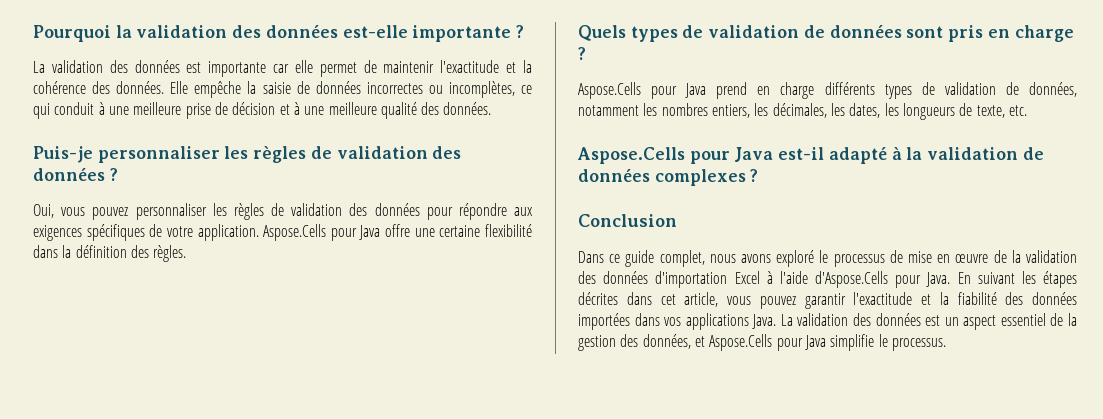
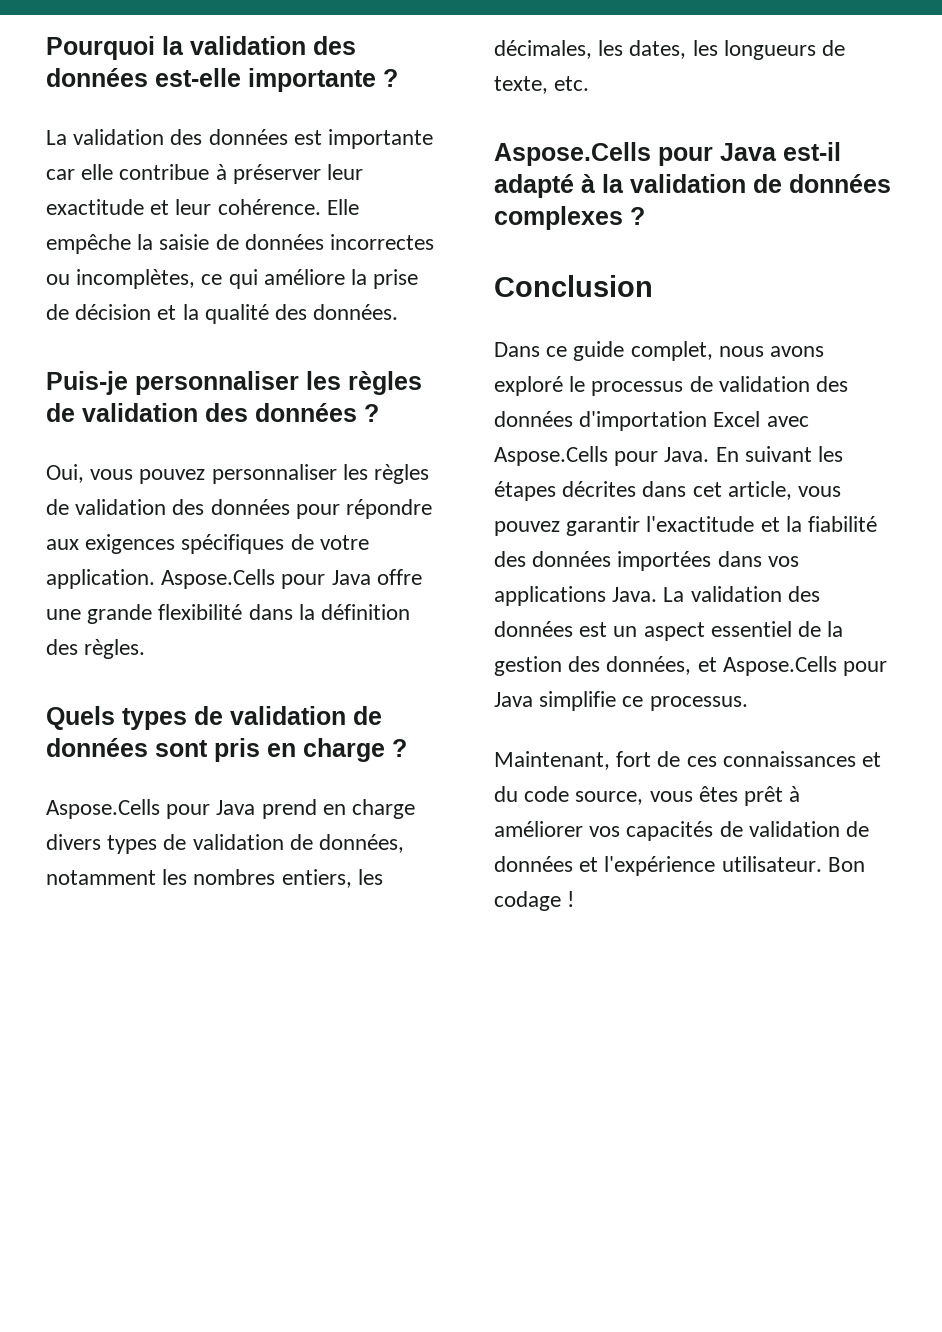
- La validation des données est importante car elle permet de maintenir l'exactitude et la cohérence des données.
+ La validation des données est importante car elle contribue à préserver leur exactitude et leur cohérence.
- Elle empêche la saisie de données incorrectes ou incomplètes, ce qui conduit à une meilleure prise de décision et à une meilleure qualité des données.
+ Elle empêche la saisie de données incorrectes ou incomplètes, ce qui améliore la prise de décision et la qualité des données.
- Aspose.Cells pour Java offre une certaine flexibilité dans la définition des règles.
+ Aspose.Cells pour Java offre une grande flexibilité dans la définition des règles.
- Aspose.Cells pour Java prend en charge différents types de validation de données, notamment les nombres entiers, les décimales, les dates, les longueurs de texte, etc.
+ Aspose.Cells pour Java prend en charge divers types de validation de données, notamment les nombres entiers, les décimales, les dates, les longueurs de texte, etc.
- Dans ce guide complet, nous avons exploré le processus de mise en œuvre de la validation des données d'importation Excel à l'aide d'Aspose.Cells pour Java.
+ Dans ce guide complet, nous avons exploré le processus de validation des données d'importation Excel avec Aspose.Cells pour Java.
- La validation des données est un aspect essentiel de la gestion des données, et Aspose.Cells pour Java simplifie le processus.
+ La validation des données est un aspect essentiel de la gestion des données, et Aspose.Cells pour Java simplifie ce processus.
+ Maintenant, fort de ces connaissances et du code source, vous êtes prêt à améliorer vos capacités de validation de données et l'expérience utilisateur. Bon codage !

